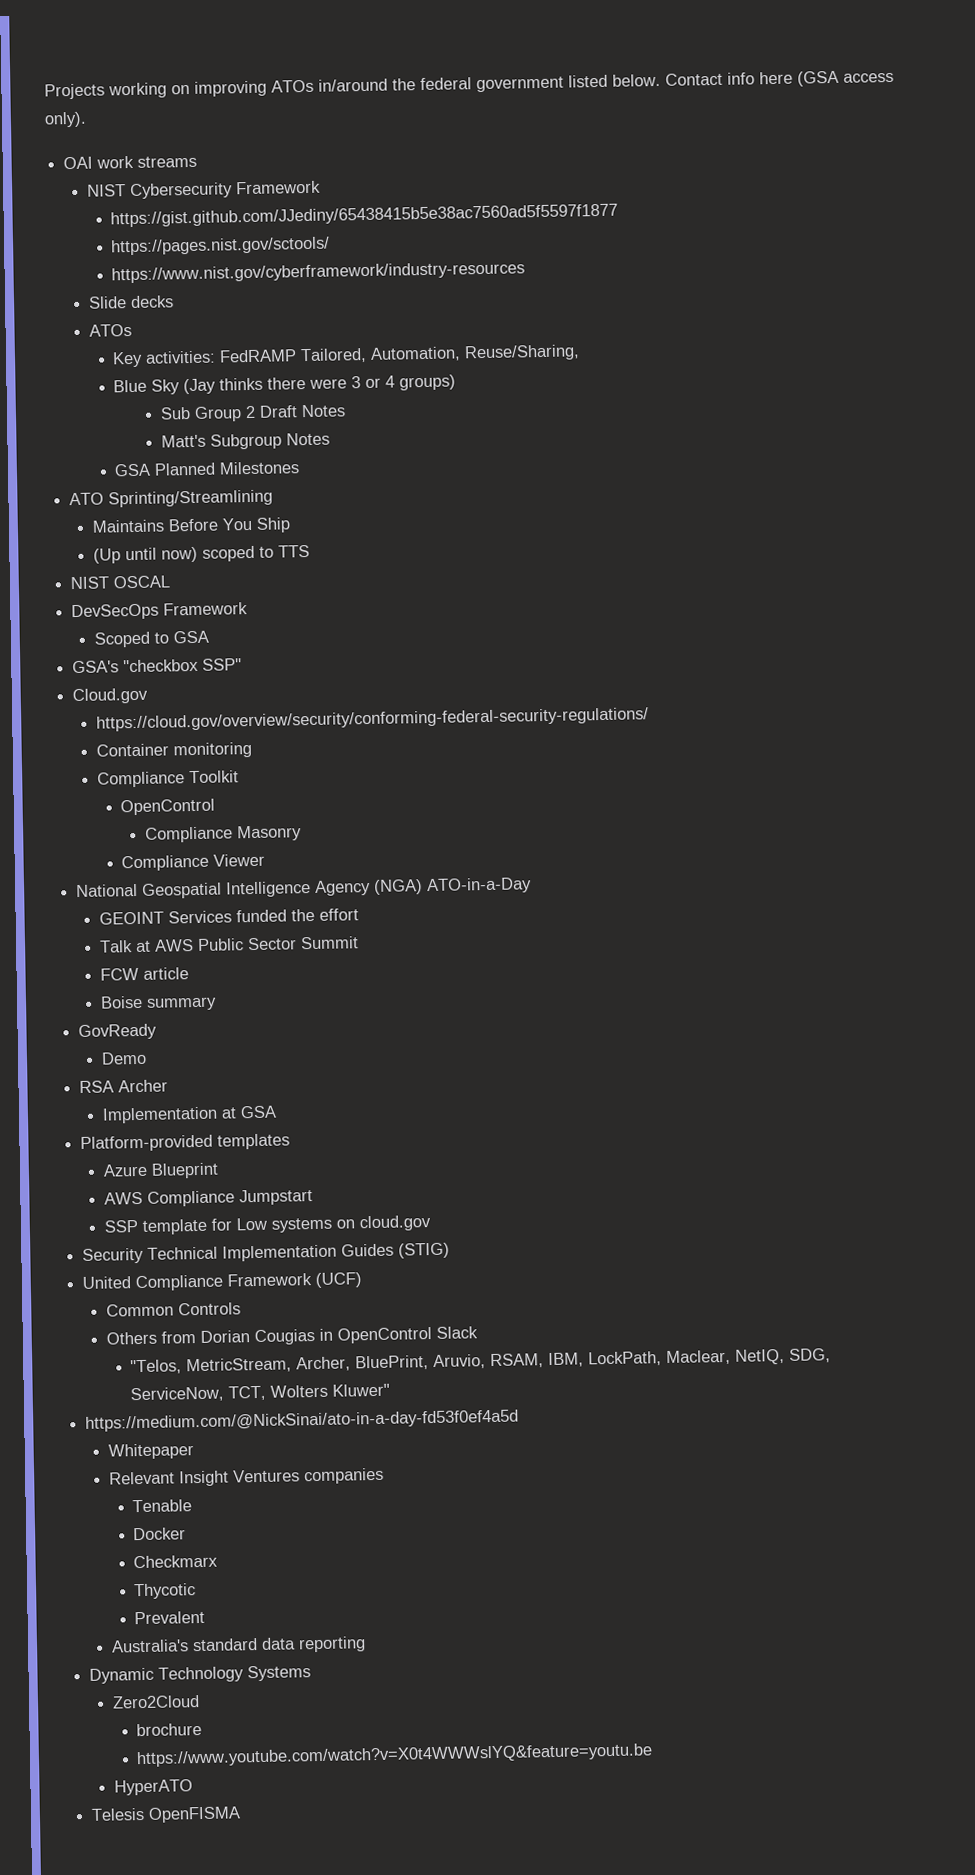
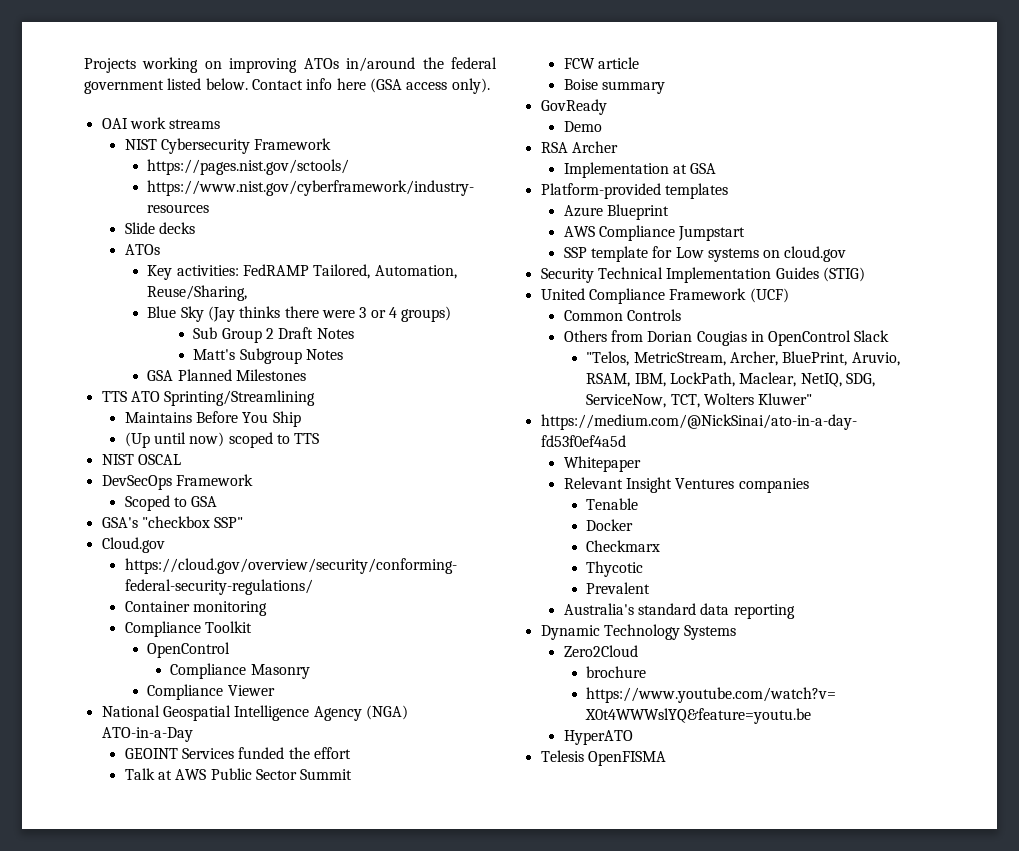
- https://gist.github.com/JJediny/65438415b5e38ac7560ad5f5597f1877
- ATO Sprinting/Streamlining
+ TTS ATO Sprinting/Streamlining

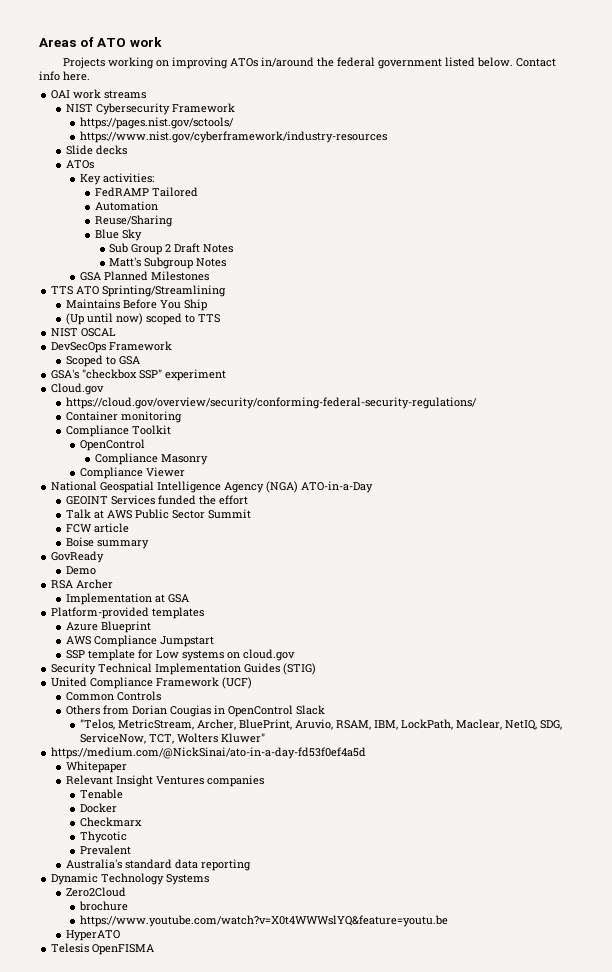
+ Areas of ATO work
- Contact info here (GSA access only).
+ Contact info here.
- Key activities: FedRAMP Tailored, Automation, Reuse/Sharing,
- Blue Sky (Jay thinks there were 3 or 4 groups)
+ Key activities:
+ FedRAMP Tailored
+ Automation
+ Reuse/Sharing
+ Blue Sky
- GSA's "checkbox SSP"
+ GSA's "checkbox SSP" experiment

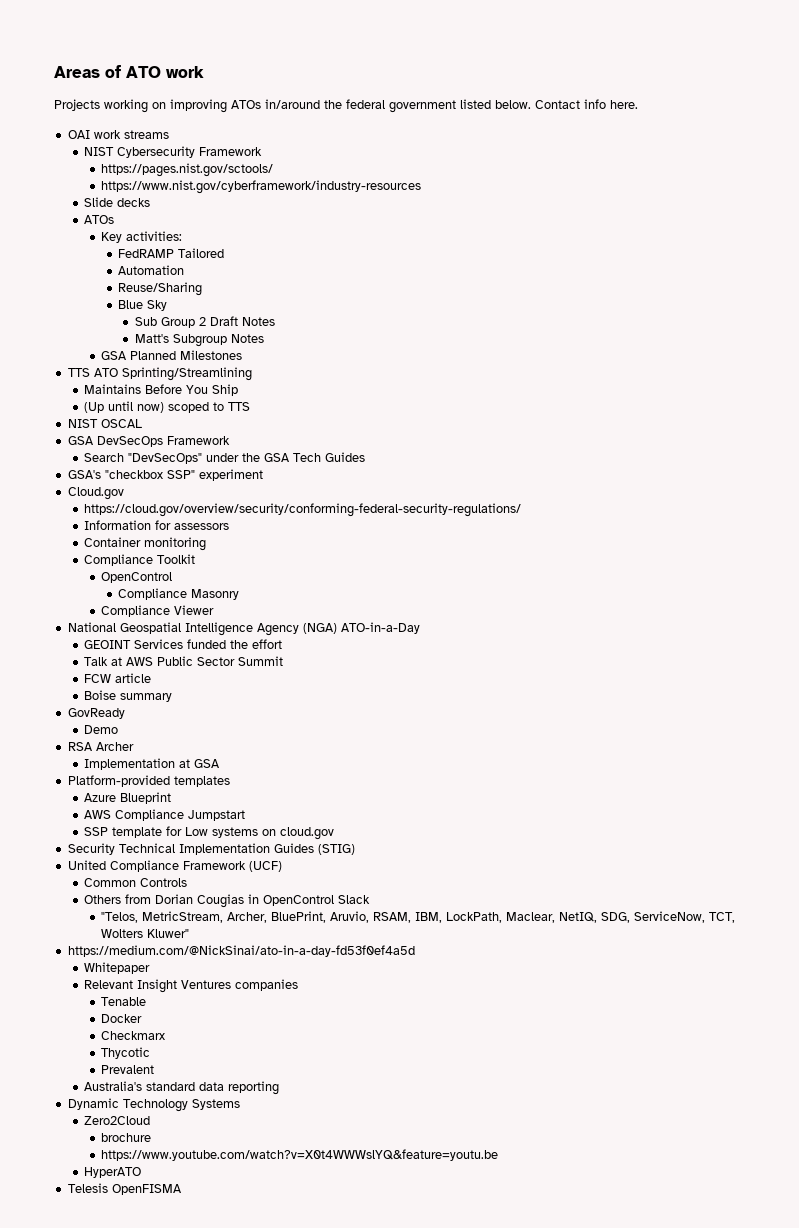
- DevSecOps Framework
+ GSA DevSecOps Framework
- Scoped to GSA
+ Search "DevSecOps" under the GSA Tech Guides
+ Information for assessors

